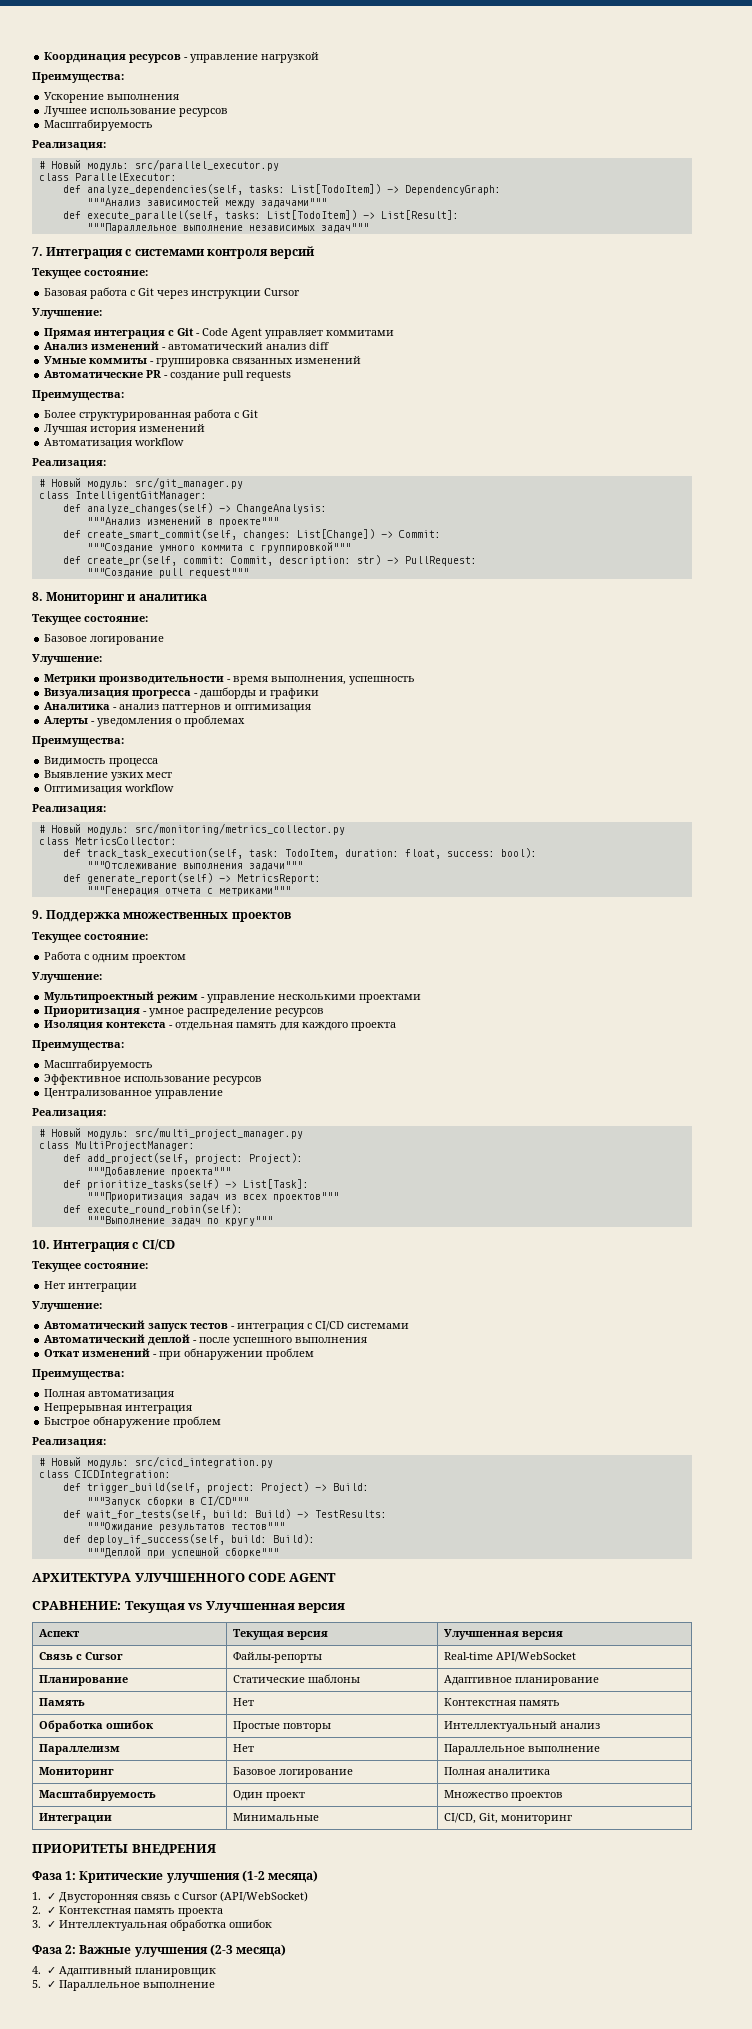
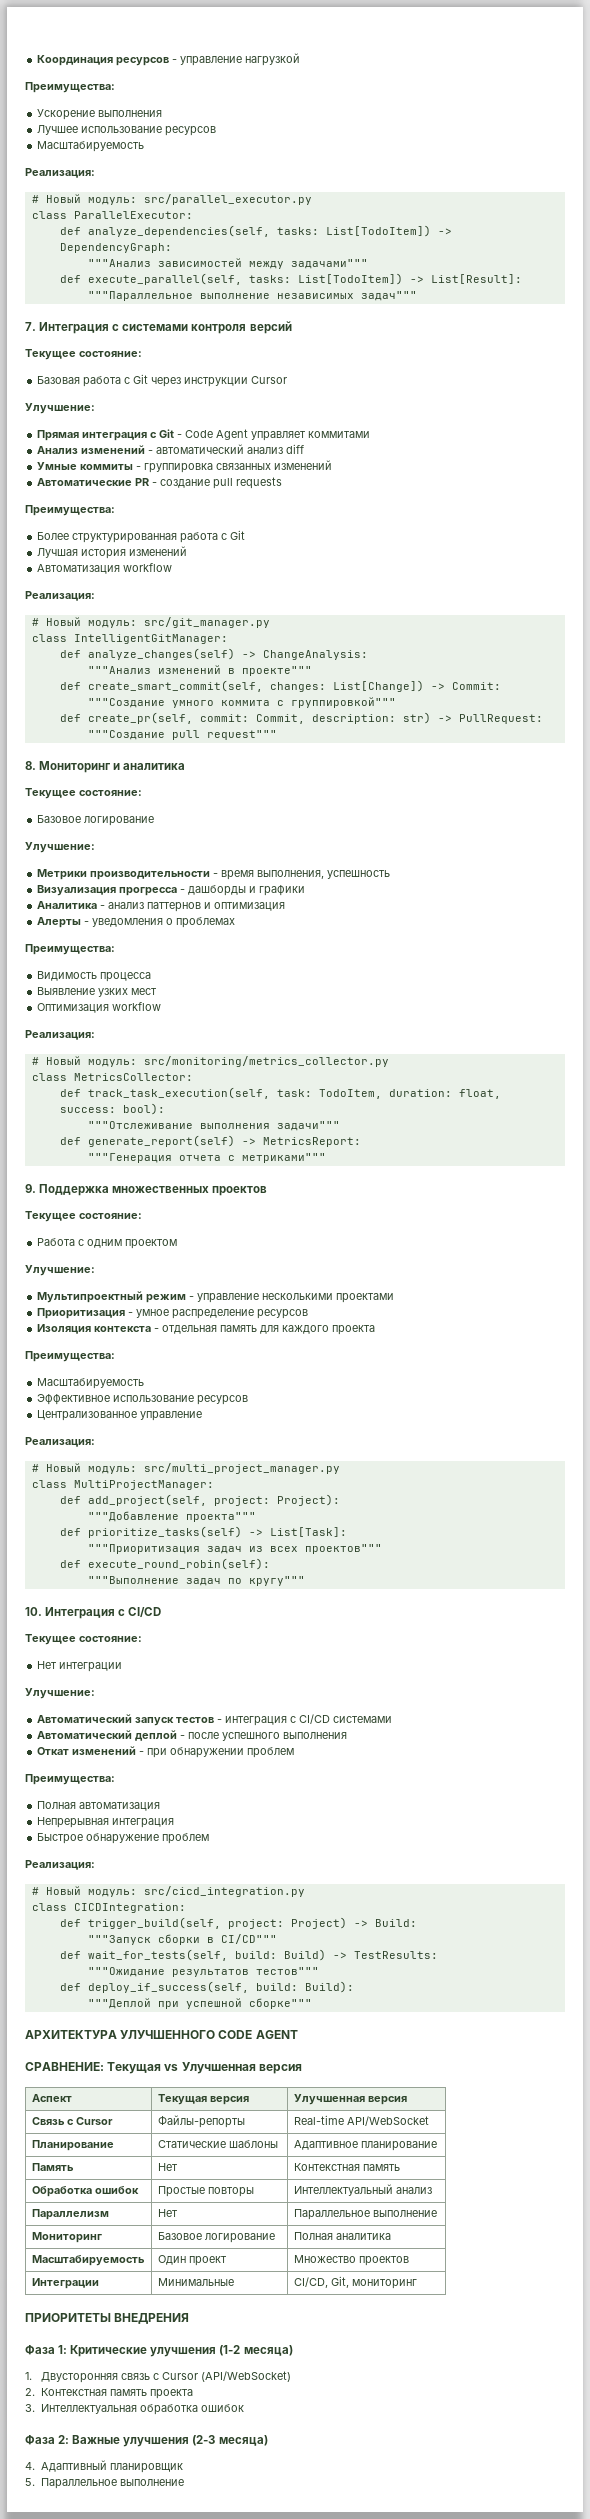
- 1. ✓ Двусторонняя связь с Cursor (API/WebSocket)
+ 1. Двусторонняя связь с Cursor (API/WebSocket)
- 2. ✓ Контекстная память проекта
+ 2. Контекстная память проекта
- 3. ✓ Интеллектуальная обработка ошибок
+ 3. Интеллектуальная обработка ошибок
- 4. ✓ Адаптивный планировщик
+ 4. Адаптивный планировщик
- 5. ✓ Параллельное выполнение
+ 5. Параллельное выполнение

